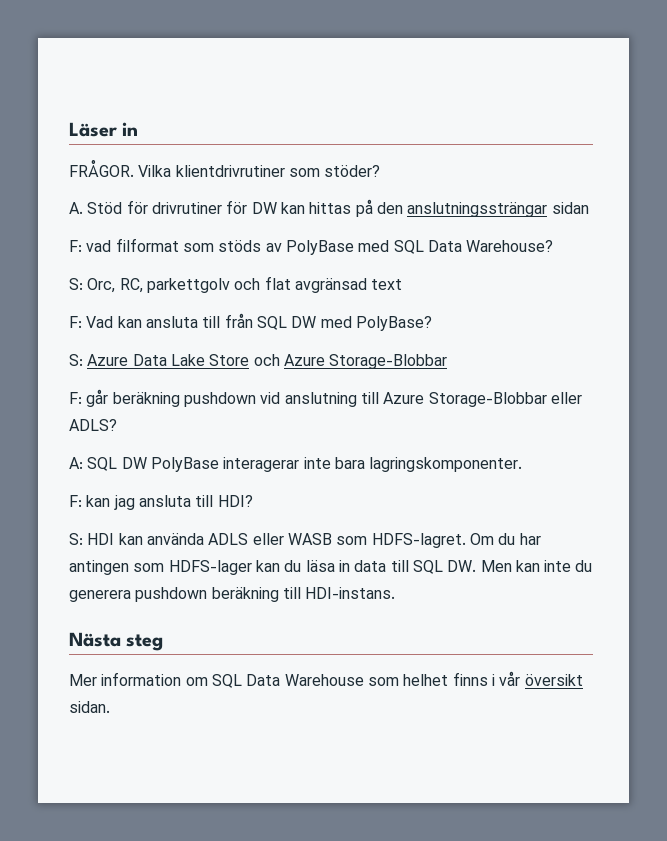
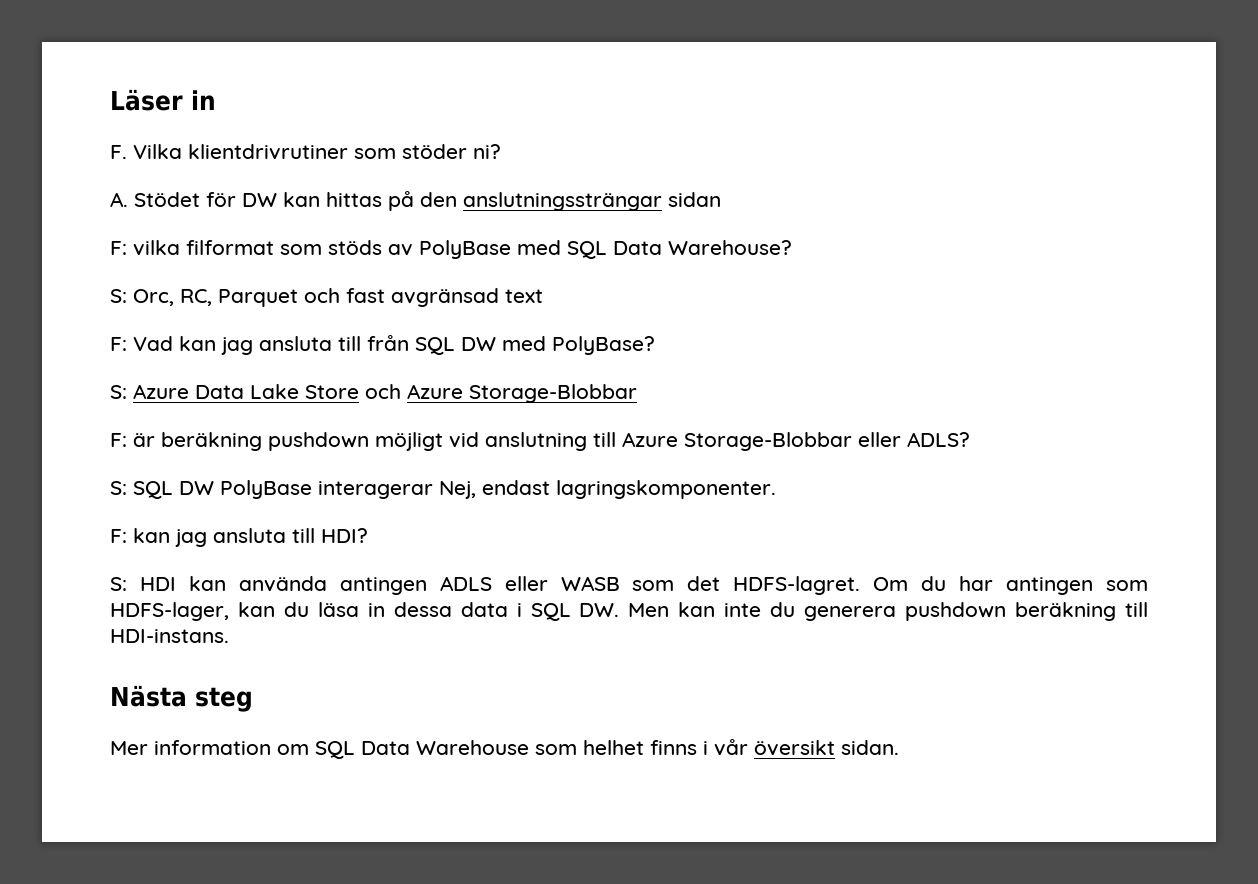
- FRÅGOR. Vilka klientdrivrutiner som stöder?
+ F. Vilka klientdrivrutiner som stöder ni?
- A. Stöd för drivrutiner för DW kan hittas på den anslutningssträngar sidan
+ A. Stödet för DW kan hittas på den anslutningssträngar sidan
- F: vad filformat som stöds av PolyBase med SQL Data Warehouse?
+ F: vilka filformat som stöds av PolyBase med SQL Data Warehouse?
- S: Orc, RC, parkettgolv och flat avgränsad text
+ S: Orc, RC, Parquet och fast avgränsad text
- F: Vad kan ansluta till från SQL DW med PolyBase?
+ F: Vad kan jag ansluta till från SQL DW med PolyBase?
- F: går beräkning pushdown vid anslutning till Azure Storage-Blobbar eller ADLS?
+ F: är beräkning pushdown möjligt vid anslutning till Azure Storage-Blobbar eller ADLS?
- A: SQL DW PolyBase interagerar inte bara lagringskomponenter.
+ S: SQL DW PolyBase interagerar Nej, endast lagringskomponenter.
- S: HDI kan använda ADLS eller WASB som HDFS-lagret.
+ S: HDI kan använda antingen ADLS eller WASB som det HDFS-lagret.
- Om du har antingen som HDFS-lager kan du läsa in data till SQL DW. Men kan inte du generera pushdown beräkning till HDI-instans.
+ Om du har antingen som HDFS-lager, kan du läsa in dessa data i SQL DW. Men kan inte du generera pushdown beräkning till HDI-instans.

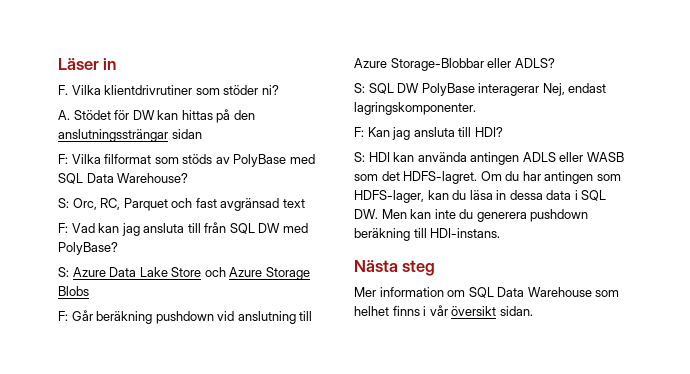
- F: vilka filformat som stöds av PolyBase med SQL Data Warehouse?
+ F: Vilka filformat som stöds av PolyBase med SQL Data Warehouse?
- S: Azure Data Lake Store och Azure Storage-Blobbar
- F: är beräkning pushdown möjligt vid anslutning till Azure Storage-Blobbar eller ADLS?
+ S: Azure Data Lake Store och Azure Storage Blobs
+ F: Går beräkning pushdown vid anslutning till Azure Storage-Blobbar eller ADLS?
- F: kan jag ansluta till HDI?
+ F: Kan jag ansluta till HDI?

